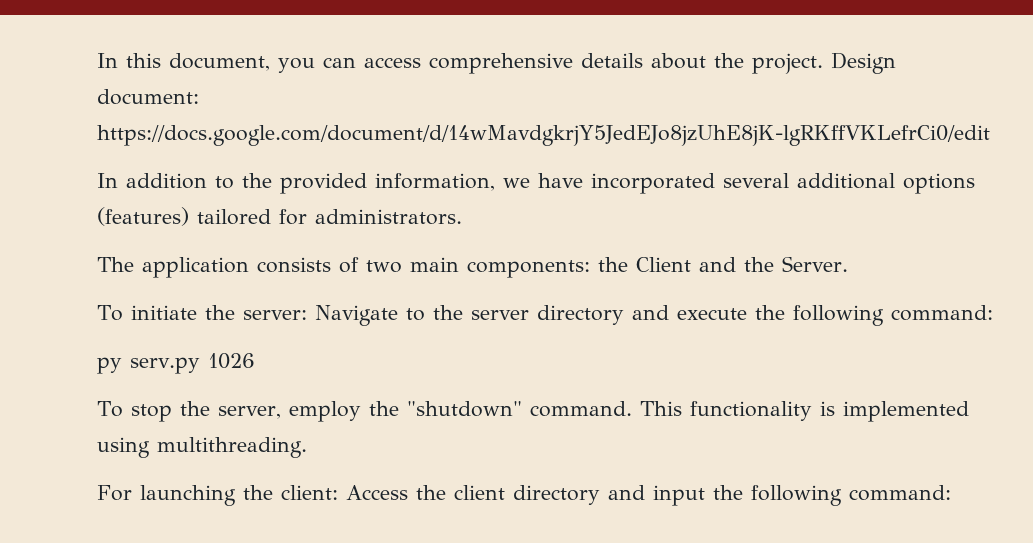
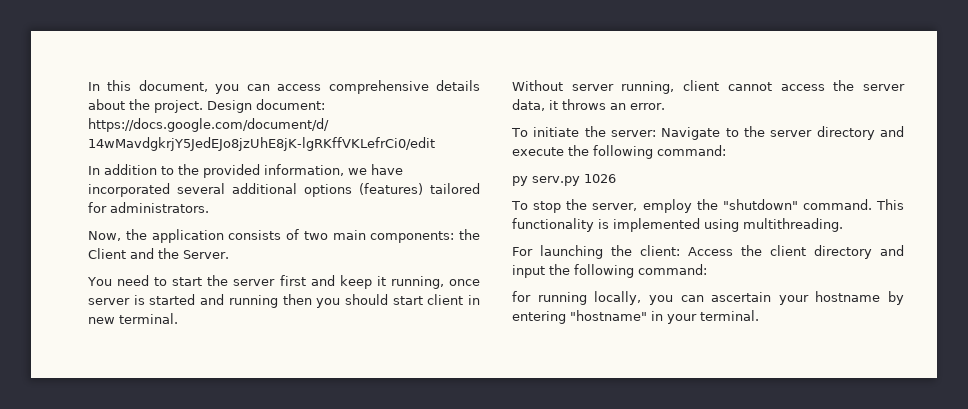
- The application consists of two main components: the Client and the Server.
+ Now, the application consists of two main components: the Client and the Server.
+ You need to start the server first and keep it running, once server is started and running then you should start client in new terminal.
+ Without server running, client cannot access the server data, it throws an error.
+ for running locally, you can ascertain your hostname by entering "hostname" in your terminal.

